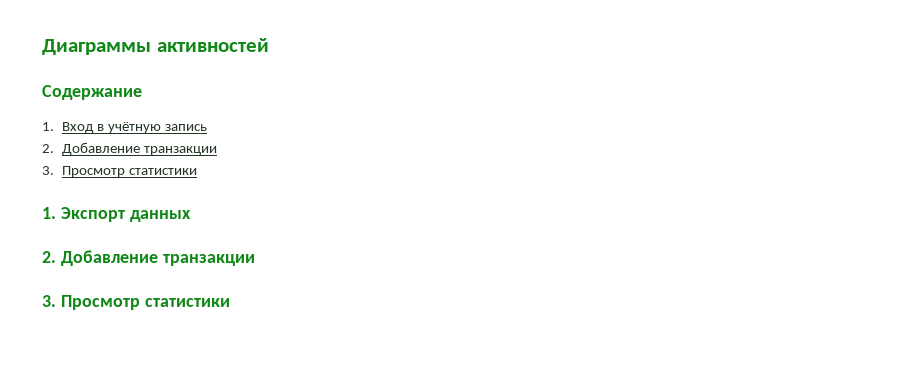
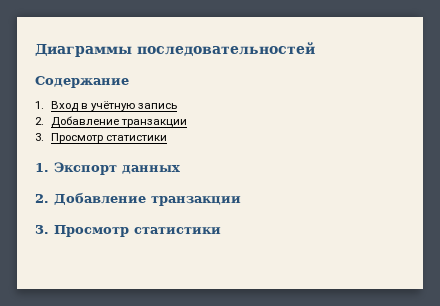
- Диаграммы активностей
+ Диаграммы последовательностей

